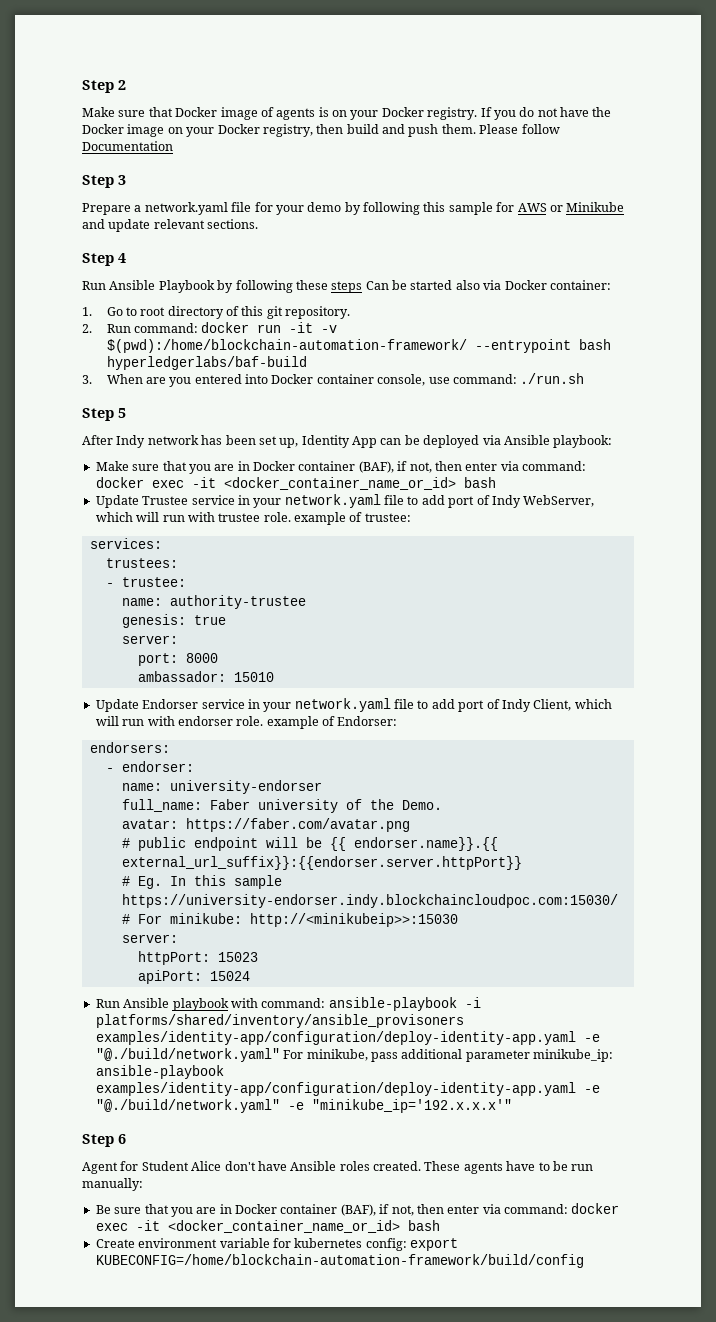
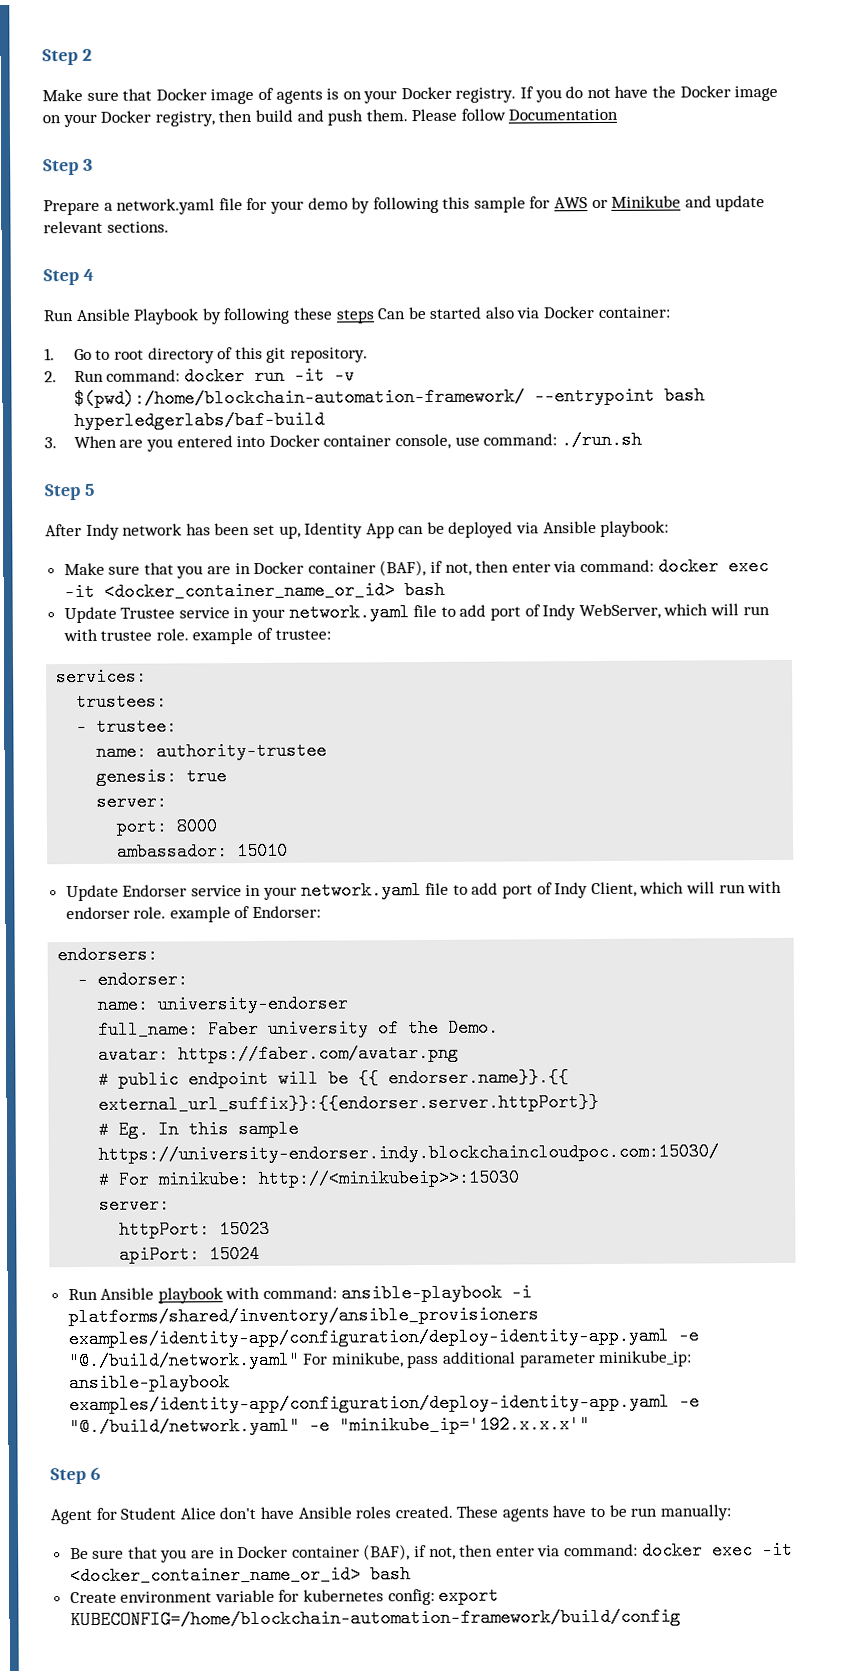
- Run Ansible playbook with command: ansible-playbook -i platforms/shared/inventory/ansible_provisoners examples/identity-app/configuration/deploy-identity-app.yaml -e "@./build/network.yaml" For minikube, pass additional parameter minikube_ip: ansible-playbook examples/identity-app/configuration/deploy-identity-app.yaml -e "@./build/network.yaml" -e "minikube_ip='192.x.x.x'"
+ Run Ansible playbook with command: ansible-playbook -i platforms/shared/inventory/ansible_provisioners examples/identity-app/configuration/deploy-identity-app.yaml -e "@./build/network.yaml" For minikube, pass additional parameter minikube_ip: ansible-playbook examples/identity-app/configuration/deploy-identity-app.yaml -e "@./build/network.yaml" -e "minikube_ip='192.x.x.x'"

